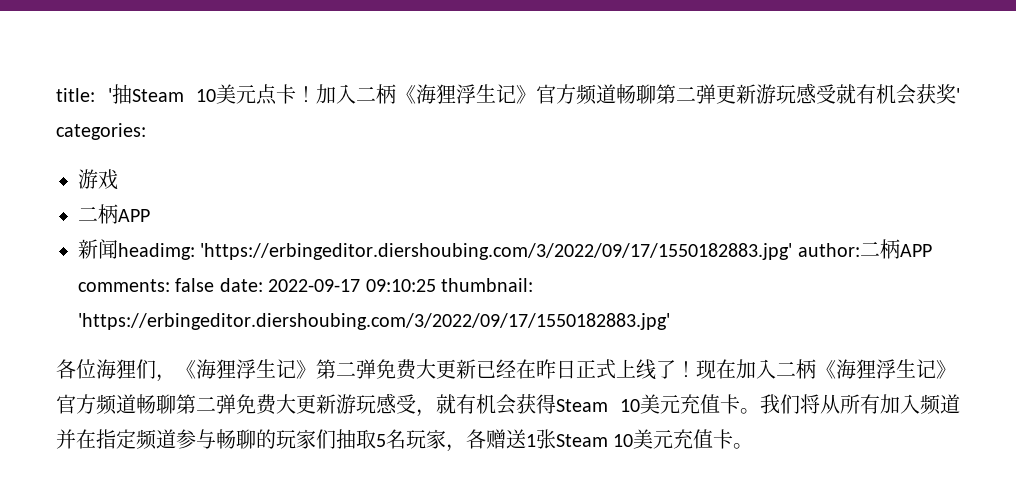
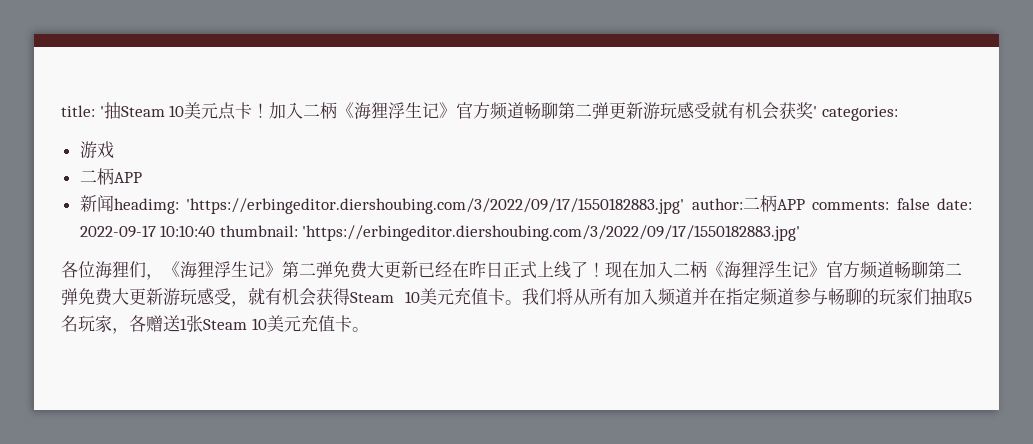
- 新闻headimg: 'https://erbingeditor.diershoubing.com/3/2022/09/17/1550182883.jpg' author:二柄APP comments: false date: 2022-09-17 09:10:25 thumbnail: 'https://erbingeditor.diershoubing.com/3/2022/09/17/1550182883.jpg'
+ 新闻headimg: 'https://erbingeditor.diershoubing.com/3/2022/09/17/1550182883.jpg' author:二柄APP comments: false date: 2022-09-17 10:10:40 thumbnail: 'https://erbingeditor.diershoubing.com/3/2022/09/17/1550182883.jpg'

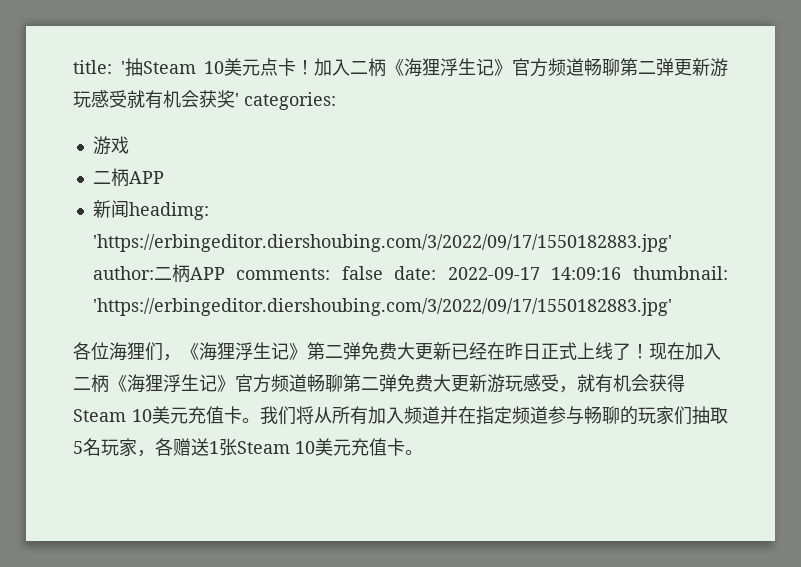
- 新闻headimg: 'https://erbingeditor.diershoubing.com/3/2022/09/17/1550182883.jpg' author:二柄APP comments: false date: 2022-09-17 10:10:40 thumbnail: 'https://erbingeditor.diershoubing.com/3/2022/09/17/1550182883.jpg'
+ 新闻headimg: 'https://erbingeditor.diershoubing.com/3/2022/09/17/1550182883.jpg' author:二柄APP comments: false date: 2022-09-17 14:09:16 thumbnail: 'https://erbingeditor.diershoubing.com/3/2022/09/17/1550182883.jpg'

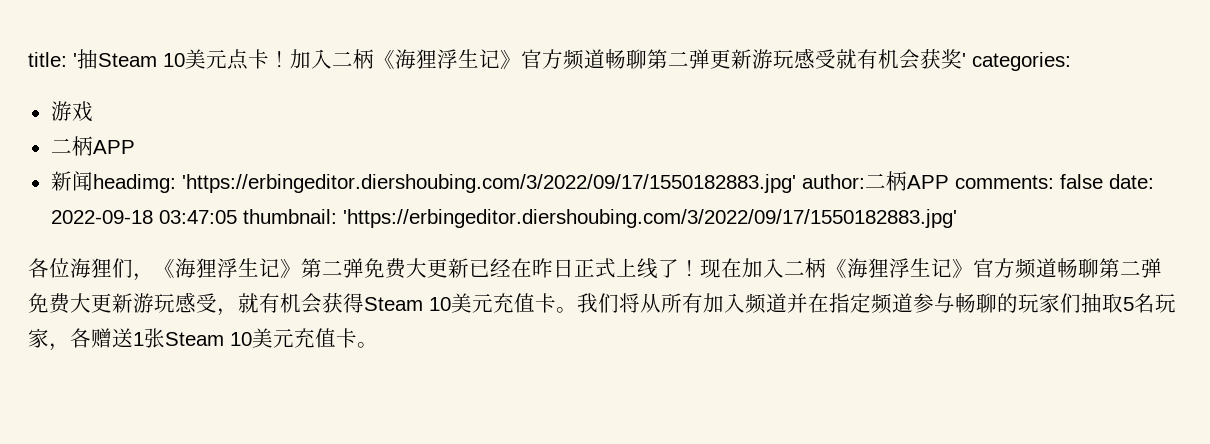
- 新闻headimg: 'https://erbingeditor.diershoubing.com/3/2022/09/17/1550182883.jpg' author:二柄APP comments: false date: 2022-09-17 14:09:16 thumbnail: 'https://erbingeditor.diershoubing.com/3/2022/09/17/1550182883.jpg'
+ 新闻headimg: 'https://erbingeditor.diershoubing.com/3/2022/09/17/1550182883.jpg' author:二柄APP comments: false date: 2022-09-18 03:47:05 thumbnail: 'https://erbingeditor.diershoubing.com/3/2022/09/17/1550182883.jpg'

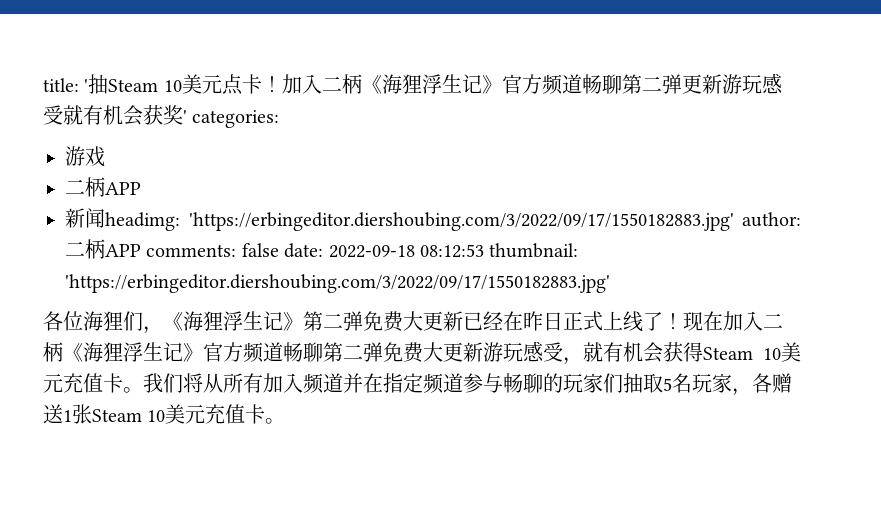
- 新闻headimg: 'https://erbingeditor.diershoubing.com/3/2022/09/17/1550182883.jpg' author:二柄APP comments: false date: 2022-09-18 03:47:05 thumbnail: 'https://erbingeditor.diershoubing.com/3/2022/09/17/1550182883.jpg'
+ 新闻headimg: 'https://erbingeditor.diershoubing.com/3/2022/09/17/1550182883.jpg' author:二柄APP comments: false date: 2022-09-18 08:12:53 thumbnail: 'https://erbingeditor.diershoubing.com/3/2022/09/17/1550182883.jpg'

